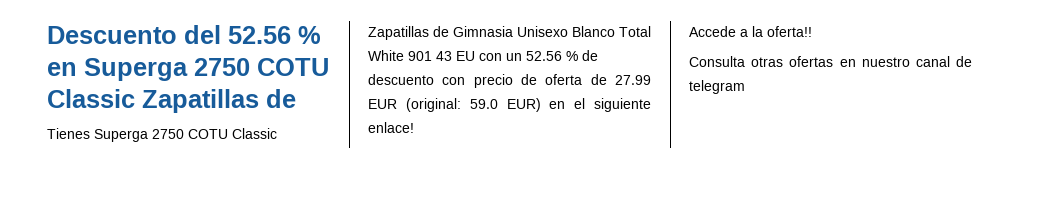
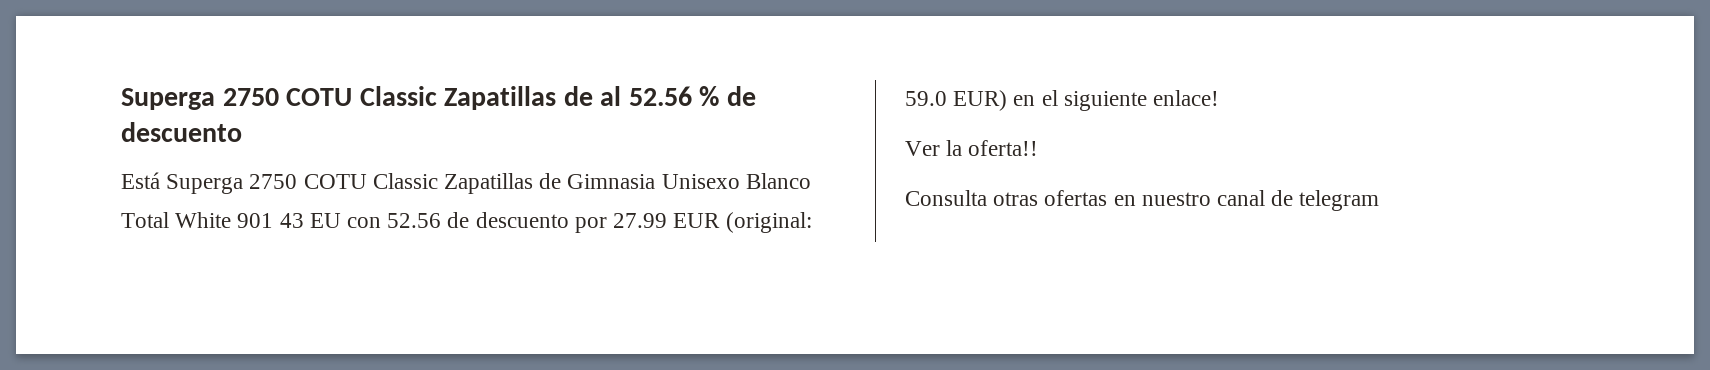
- Descuento del 52.56 % en Superga 2750 COTU Classic Zapatillas de
- Tienes Superga 2750 COTU Classic Zapatillas de Gimnasia Unisexo Blanco Total White 901 43 EU con un 52.56 % de descuento con precio de oferta de 27.99 EUR (original: 59.0 EUR) en el siguiente enlace!
+ Superga 2750 COTU Classic Zapatillas de al 52.56 % de descuento
+ Está Superga 2750 COTU Classic Zapatillas de Gimnasia Unisexo Blanco Total White 901 43 EU con 52.56 de descuento por 27.99 EUR (original: 59.0 EUR) en el siguiente enlace!
- Accede a la oferta!!
+ Ver la oferta!!

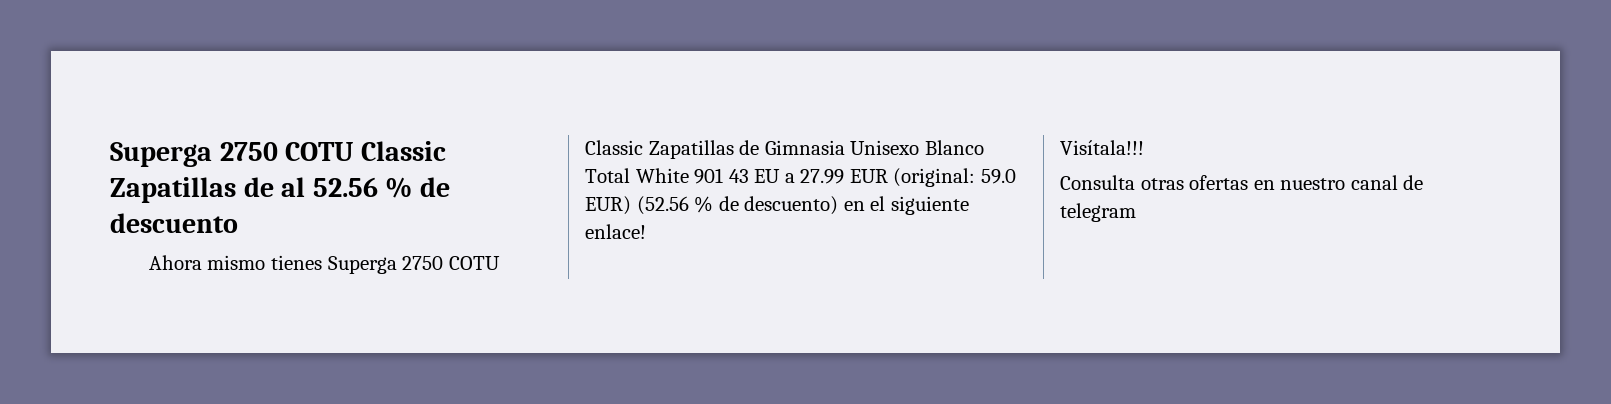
- Está Superga 2750 COTU Classic Zapatillas de Gimnasia Unisexo Blanco Total White 901 43 EU con 52.56 de descuento por 27.99 EUR (original: 59.0 EUR) en el siguiente enlace!
+ Ahora mismo tienes Superga 2750 COTU Classic Zapatillas de Gimnasia Unisexo Blanco Total White 901 43 EU a 27.99 EUR (original: 59.0 EUR) (52.56 % de descuento) en el siguiente enlace!
- Ver la oferta!!
+ Visítala!!!

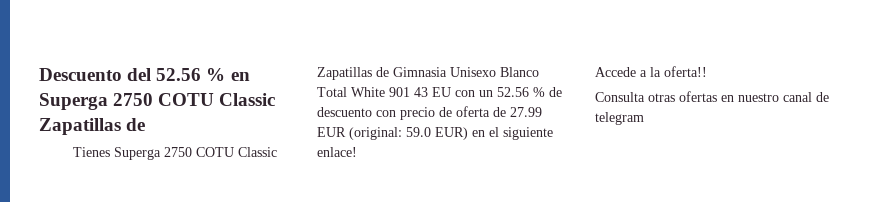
- Superga 2750 COTU Classic Zapatillas de al 52.56 % de descuento
- Ahora mismo tienes Superga 2750 COTU Classic Zapatillas de Gimnasia Unisexo Blanco Total White 901 43 EU a 27.99 EUR (original: 59.0 EUR) (52.56 % de descuento) en el siguiente enlace!
+ Descuento del 52.56 % en Superga 2750 COTU Classic Zapatillas de
+ Tienes Superga 2750 COTU Classic Zapatillas de Gimnasia Unisexo Blanco Total White 901 43 EU con un 52.56 % de descuento con precio de oferta de 27.99 EUR (original: 59.0 EUR) en el siguiente enlace!
- Visítala!!!
+ Accede a la oferta!!

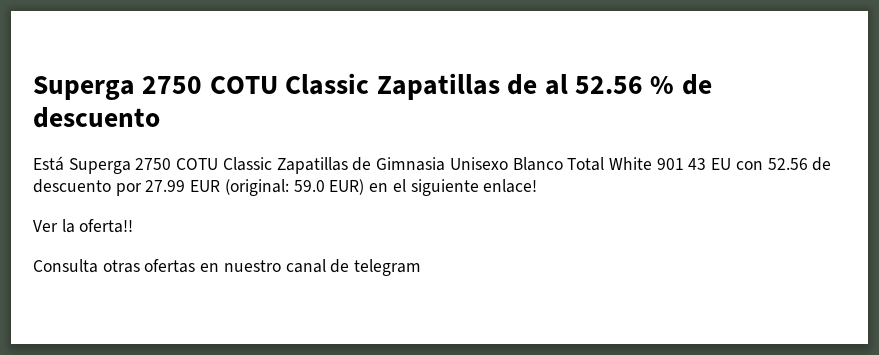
- Descuento del 52.56 % en Superga 2750 COTU Classic Zapatillas de
- Tienes Superga 2750 COTU Classic Zapatillas de Gimnasia Unisexo Blanco Total White 901 43 EU con un 52.56 % de descuento con precio de oferta de 27.99 EUR (original: 59.0 EUR) en el siguiente enlace!
+ Superga 2750 COTU Classic Zapatillas de al 52.56 % de descuento
+ Está Superga 2750 COTU Classic Zapatillas de Gimnasia Unisexo Blanco Total White 901 43 EU con 52.56 de descuento por 27.99 EUR (original: 59.0 EUR) en el siguiente enlace!
- Accede a la oferta!!
+ Ver la oferta!!

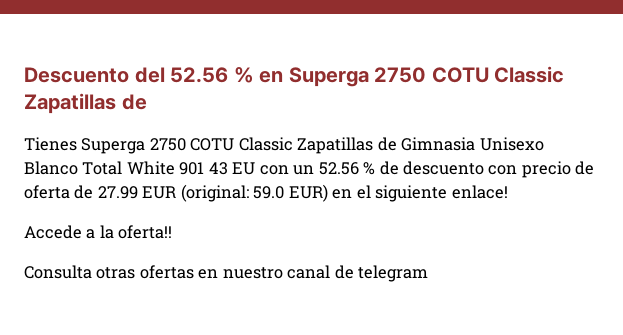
- Superga 2750 COTU Classic Zapatillas de al 52.56 % de descuento
- Está Superga 2750 COTU Classic Zapatillas de Gimnasia Unisexo Blanco Total White 901 43 EU con 52.56 de descuento por 27.99 EUR (original: 59.0 EUR) en el siguiente enlace!
+ Descuento del 52.56 % en Superga 2750 COTU Classic Zapatillas de
+ Tienes Superga 2750 COTU Classic Zapatillas de Gimnasia Unisexo Blanco Total White 901 43 EU con un 52.56 % de descuento con precio de oferta de 27.99 EUR (original: 59.0 EUR) en el siguiente enlace!
- Ver la oferta!!
+ Accede a la oferta!!

